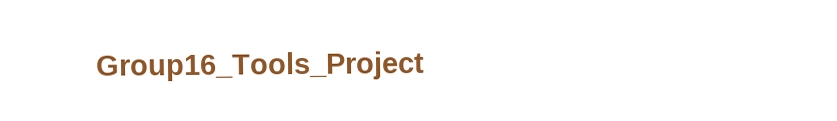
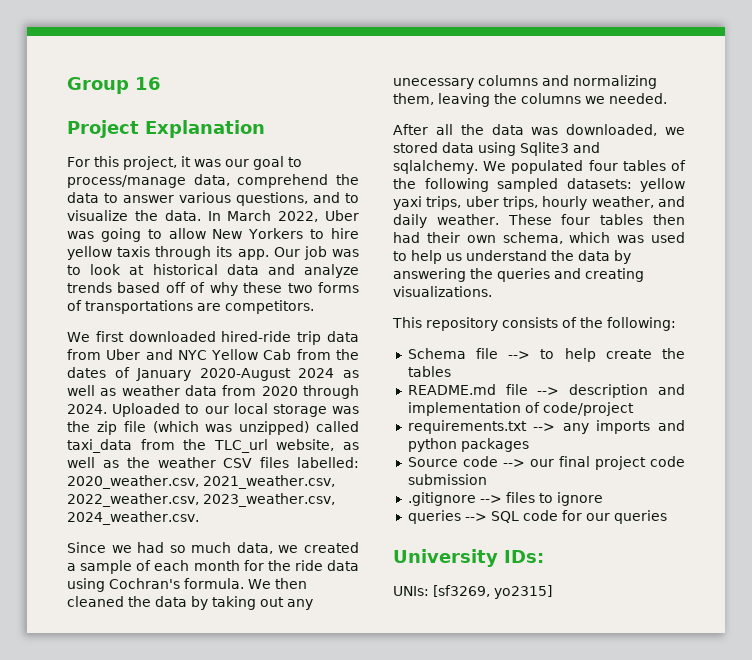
- Group16_Tools_Project
+ Group 16
+ Project Explanation
+ For this project, it was our goal to process/manage data, comprehend the data to answer various questions, and to visualize the data. In March 2022, Uber was going to allow New Yorkers to hire yellow taxis through its app. Our job was to look at historical data and analyze trends based off of why these two forms of transportations are competitors.
+ We first downloaded hired-ride trip data from Uber and NYC Yellow Cab from the dates of January 2020-August 2024 as well as weather data from 2020 through 2024. Uploaded to our local storage was the zip file (which was unzipped) called taxi_data from the TLC_url website, as well as the weather CSV files labelled: 2020_weather.csv, 2021_weather.csv, 2022_weather.csv, 2023_weather.csv, 2024_weather.csv.
+ Since we had so much data, we created a sample of each month for the ride data using Cochran's formula. We then cleaned the data by taking out any unecessary columns and normalizing them, leaving the columns we needed.
+ After all the data was downloaded, we stored data using Sqlite3 and sqlalchemy. We populated four tables of the following sampled datasets: yellow yaxi trips, uber trips, hourly weather, and daily weather. These four tables then had their own schema, which was used to help us understand the data by answering the queries and creating visualizations.
+ This repository consists of the following:
+ Schema file --> to help create the tables
+ README.md file --> description and implementation of code/project
+ requirements.txt --> any imports and python packages
+ Source code --> our final project code submission
+ .gitignore --> files to ignore
+ queries --> SQL code for our queries
+ University IDs:
+ UNIs: [sf3269, yo2315]

